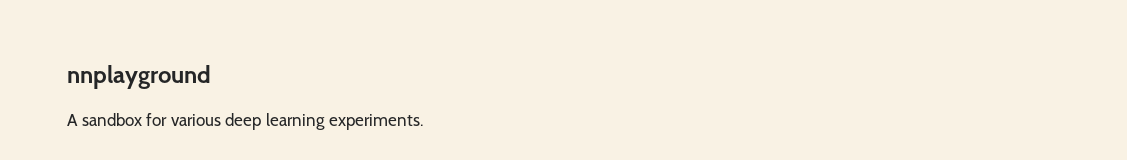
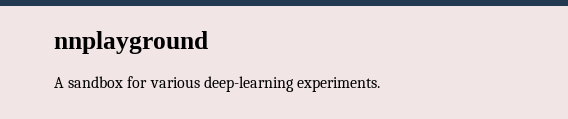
- A sandbox for various deep learning experiments.
+ A sandbox for various deep-learning experiments.

